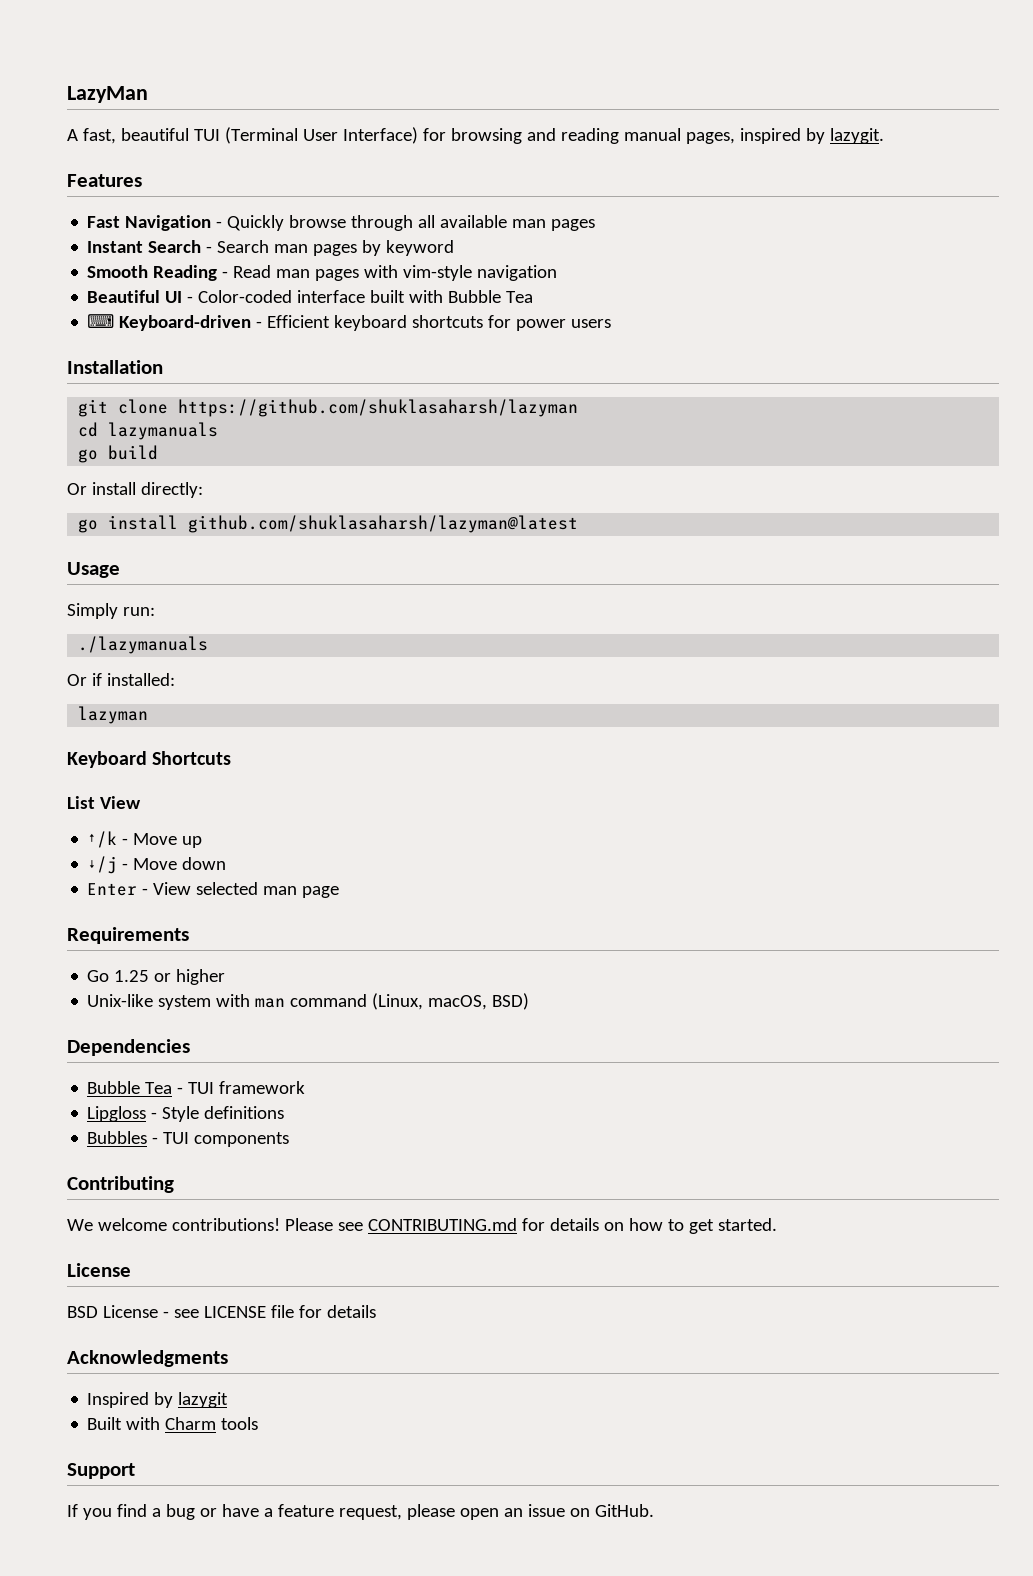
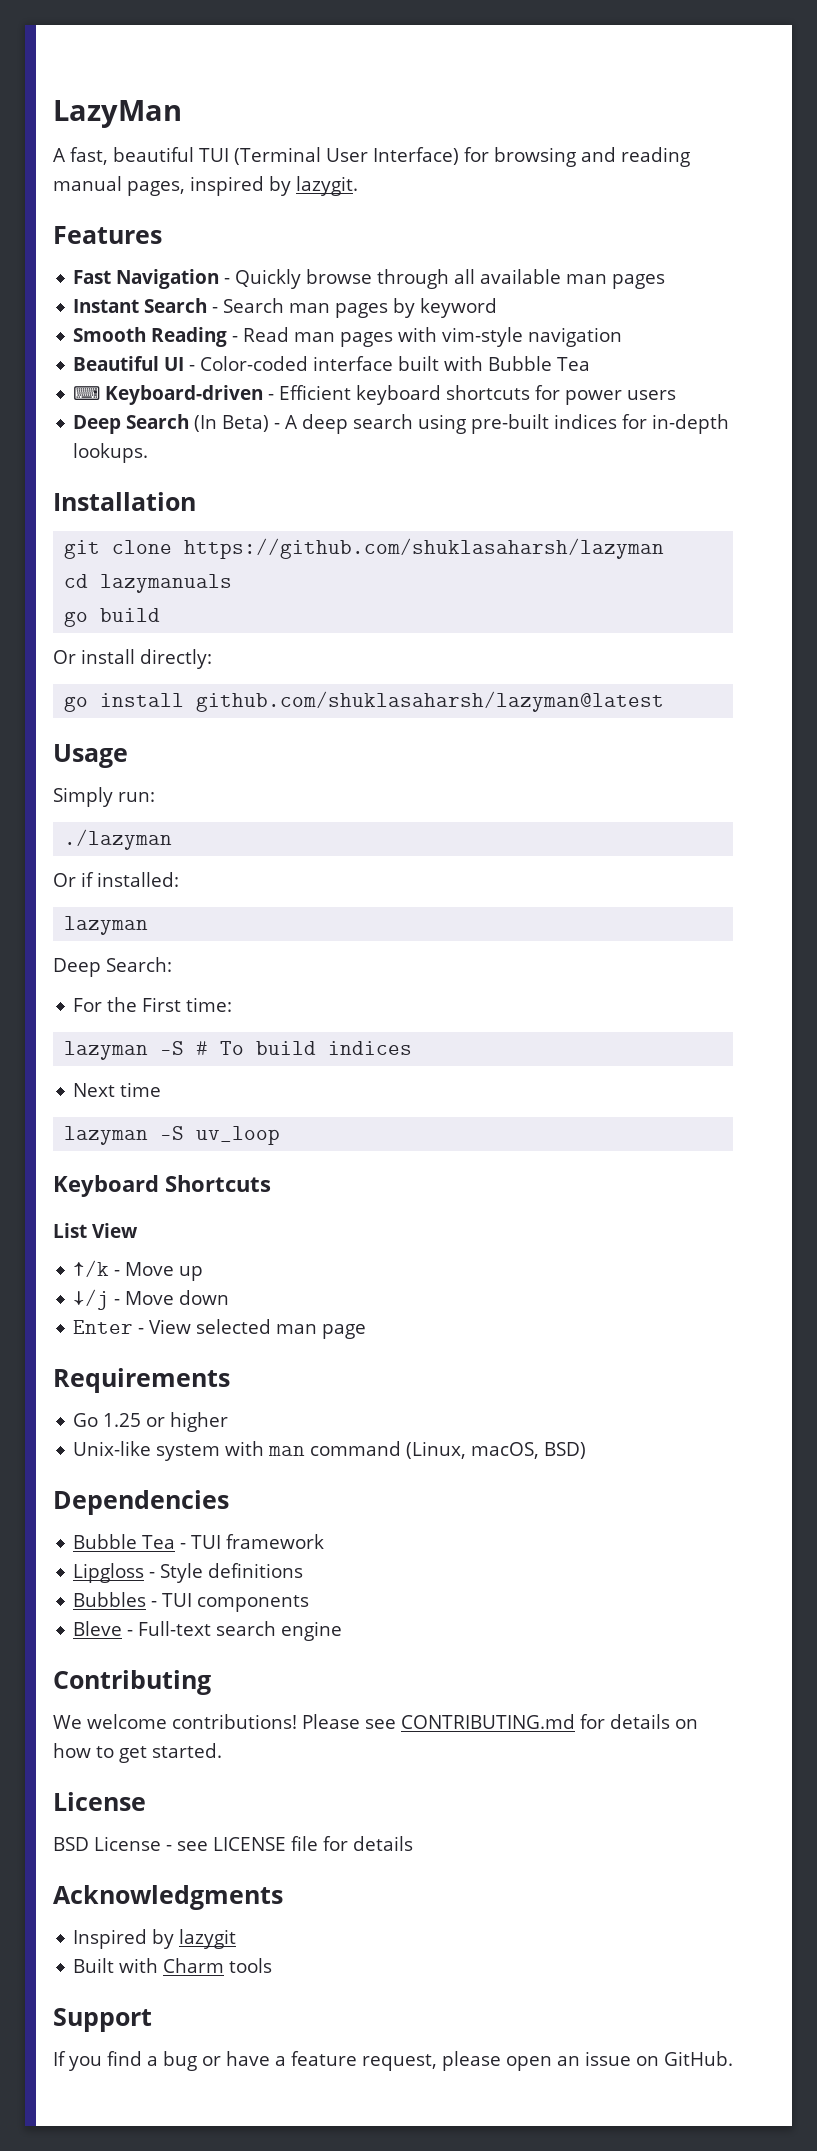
+ Deep Search (In Beta) - A deep search using pre-built indices for in-depth lookups.
- ./lazymanuals
+ ./lazyman
+ Deep Search:
+ For the First time:
+ lazyman -S # To build indices
+ Next time
+ lazyman -S uv_loop
+ Bleve - Full-text search engine

